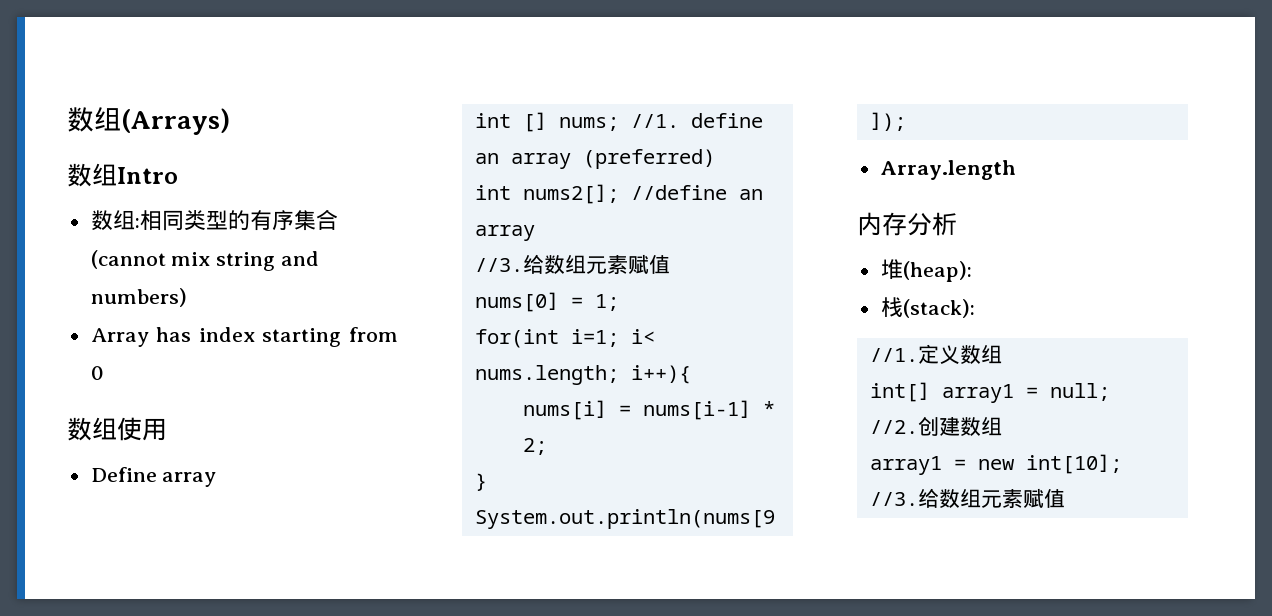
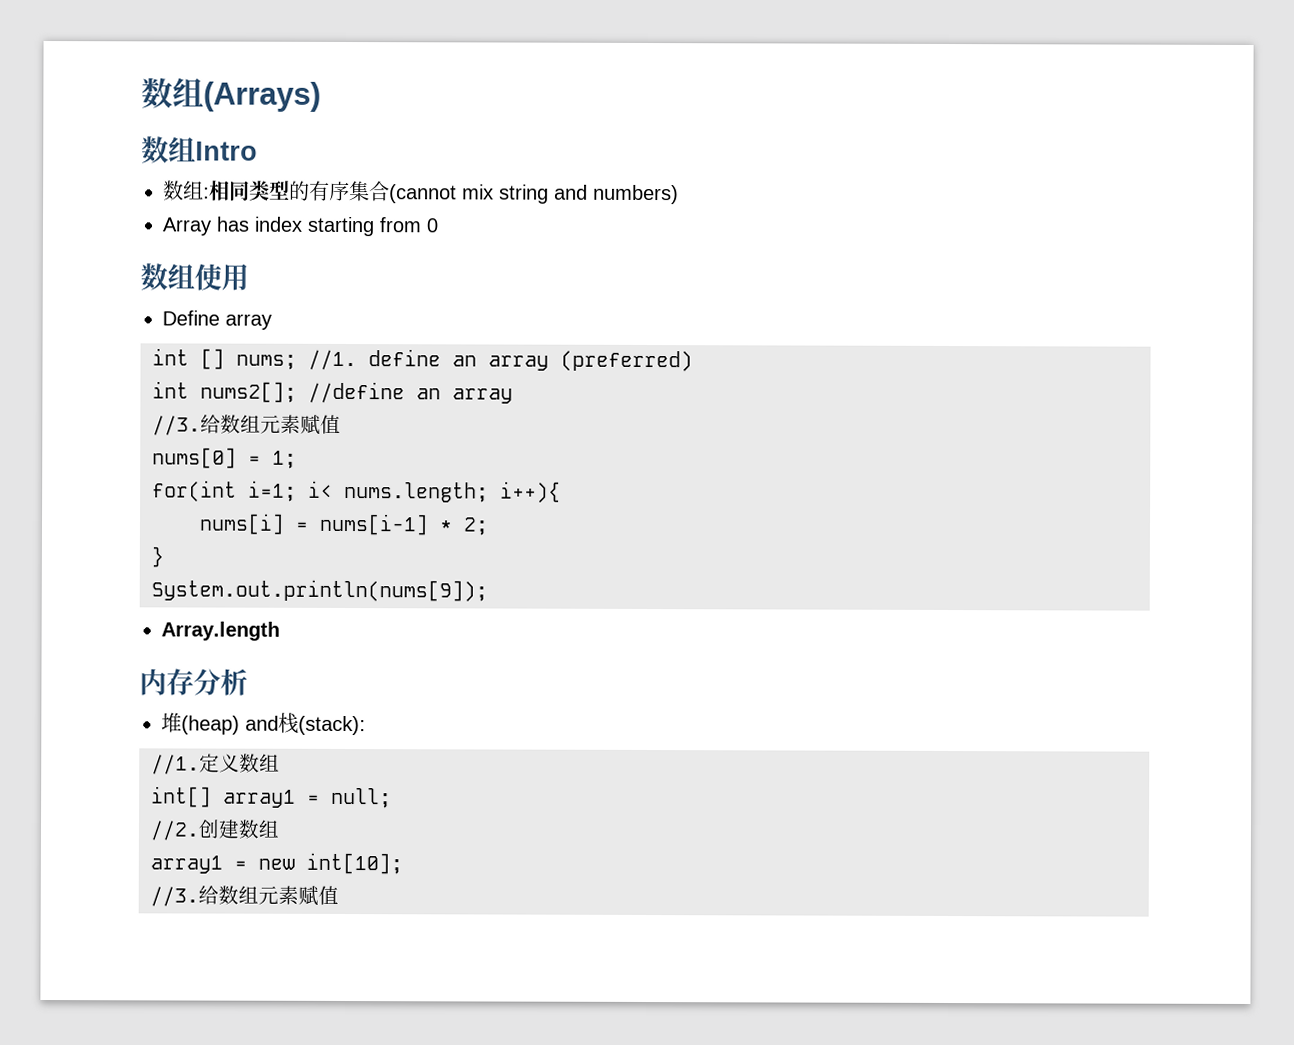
- 堆(heap):
- 栈(stack):
+ 堆(heap) and栈(stack):

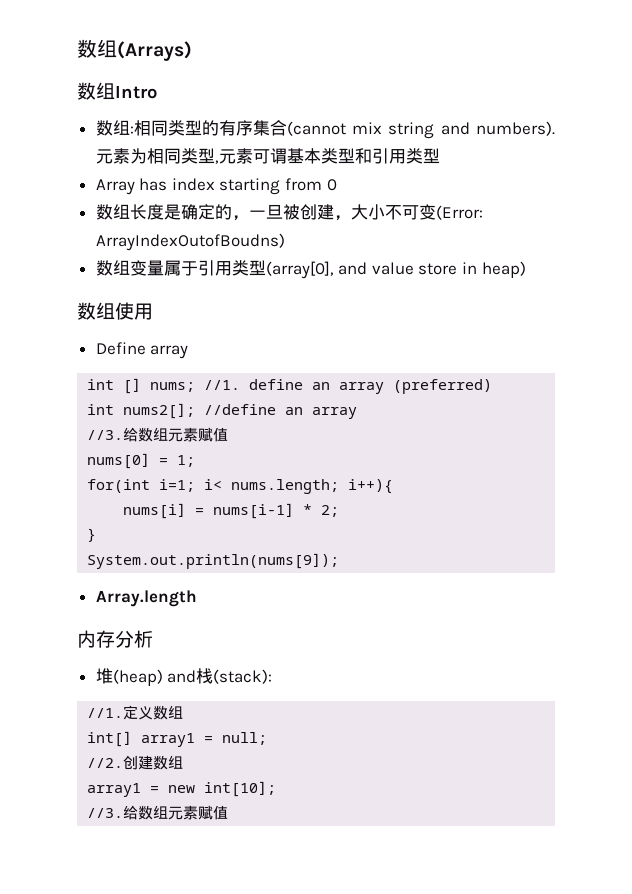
- 数组:相同类型的有序集合(cannot mix string and numbers)
+ 数组:相同类型的有序集合(cannot mix string and numbers).元素为相同类型,元素可谓基本类型和引用类型
+ 数组长度是确定的，一旦被创建，大小不可变(Error: ArrayIndexOutofBoudns)
+ 数组变量属于引用类型(array[0], and value store in heap)

